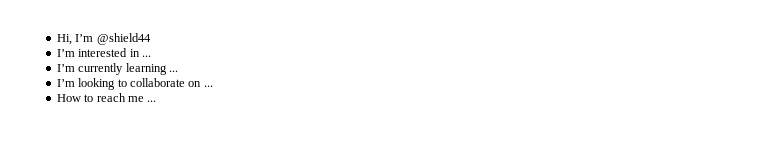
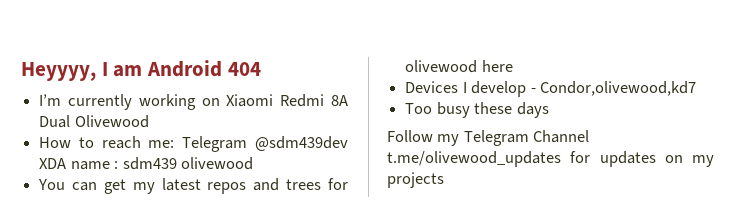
- Hi, I’m @shield44
- I’m interested in ...
- I’m currently learning ...
- I’m looking to collaborate on ...
- How to reach me ...
+ Heyyyy, I am Android 404
+ I’m currently working on Xiaomi Redmi 8A Dual Olivewood
+ How to reach me: Telegram @sdm439dev XDA name : sdm439 olivewood
+ You can get my latest repos and trees for olivewood here
+ Devices I develop - Condor,olivewood,kd7
+ Too busy these days
+ Follow my Telegram Channel t.me/olivewood_updates for updates on my projects

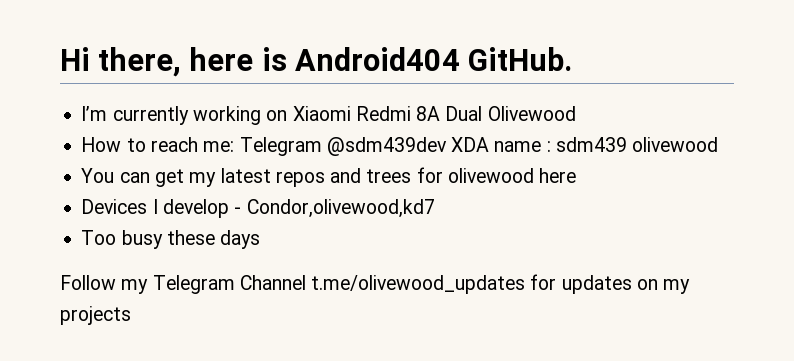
- Heyyyy, I am Android 404
+ Hi there, here is Android404 GitHub.

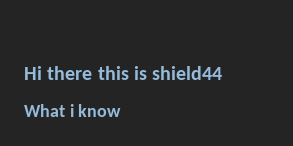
- Hi there, here is Android404 GitHub.
- I’m currently working on Xiaomi Redmi 8A Dual Olivewood
- How to reach me: Telegram @sdm439dev XDA name : sdm439 olivewood
- You can get my latest repos and trees for olivewood here
- Devices I develop - Condor,olivewood,kd7
- Too busy these days
- Follow my Telegram Channel t.me/olivewood_updates for updates on my projects
+ Hi there this is shield44
+ What i know

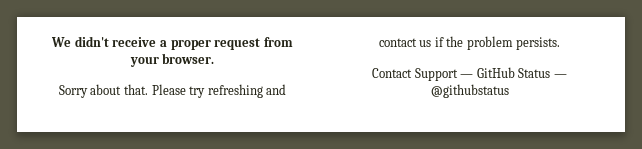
- Hi there this is shield44
- What i know
+ We didn't receive a proper request from your browser.
+ Sorry about that. Please try refreshing and contact us if the problem persists.
+ Contact Support — GitHub Status — @githubstatus

